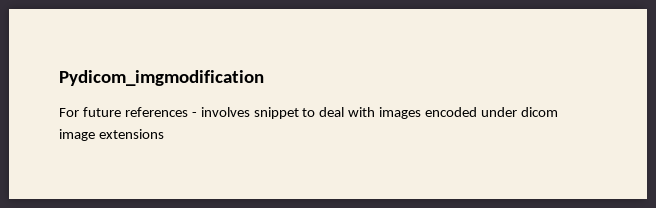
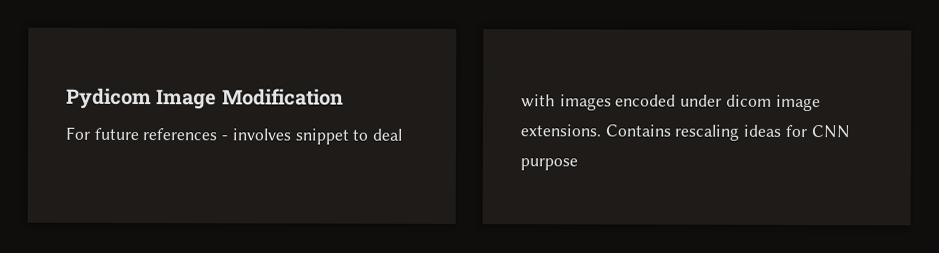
- Pydicom_imgmodification
+ Pydicom Image Modification
- For future references - involves snippet to deal with images encoded under dicom image extensions
+ For future references - involves snippet to deal with images encoded under dicom image extensions. Contains rescaling ideas for CNN purpose

